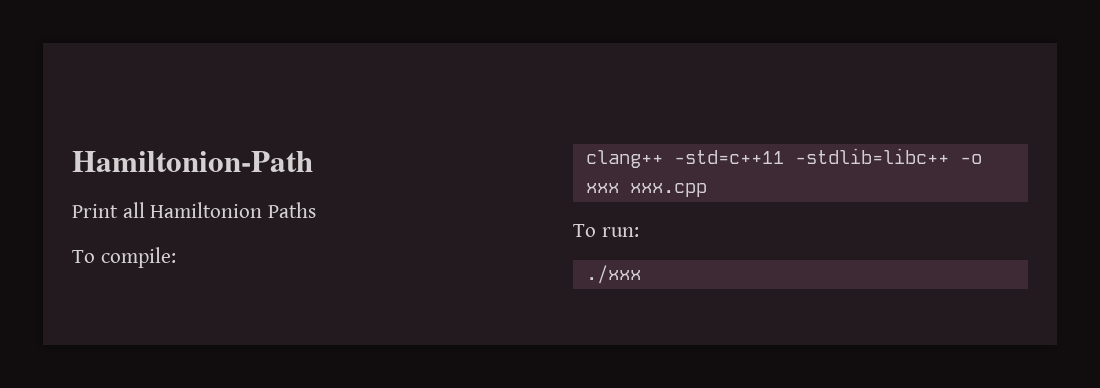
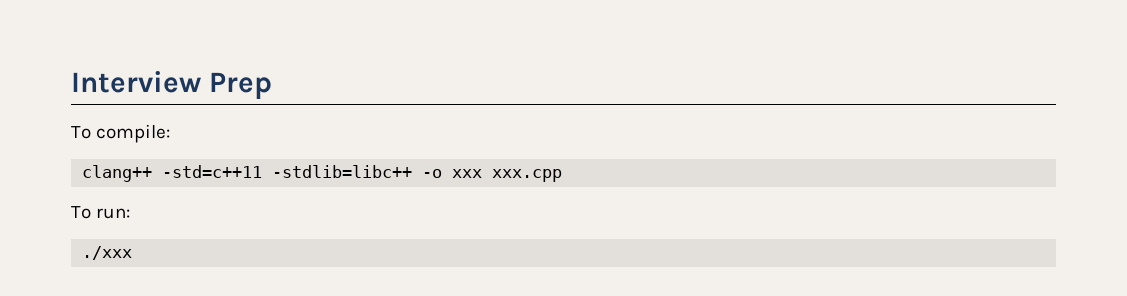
- Hamiltonion-Path
- Print all Hamiltonion Paths
+ Interview Prep

